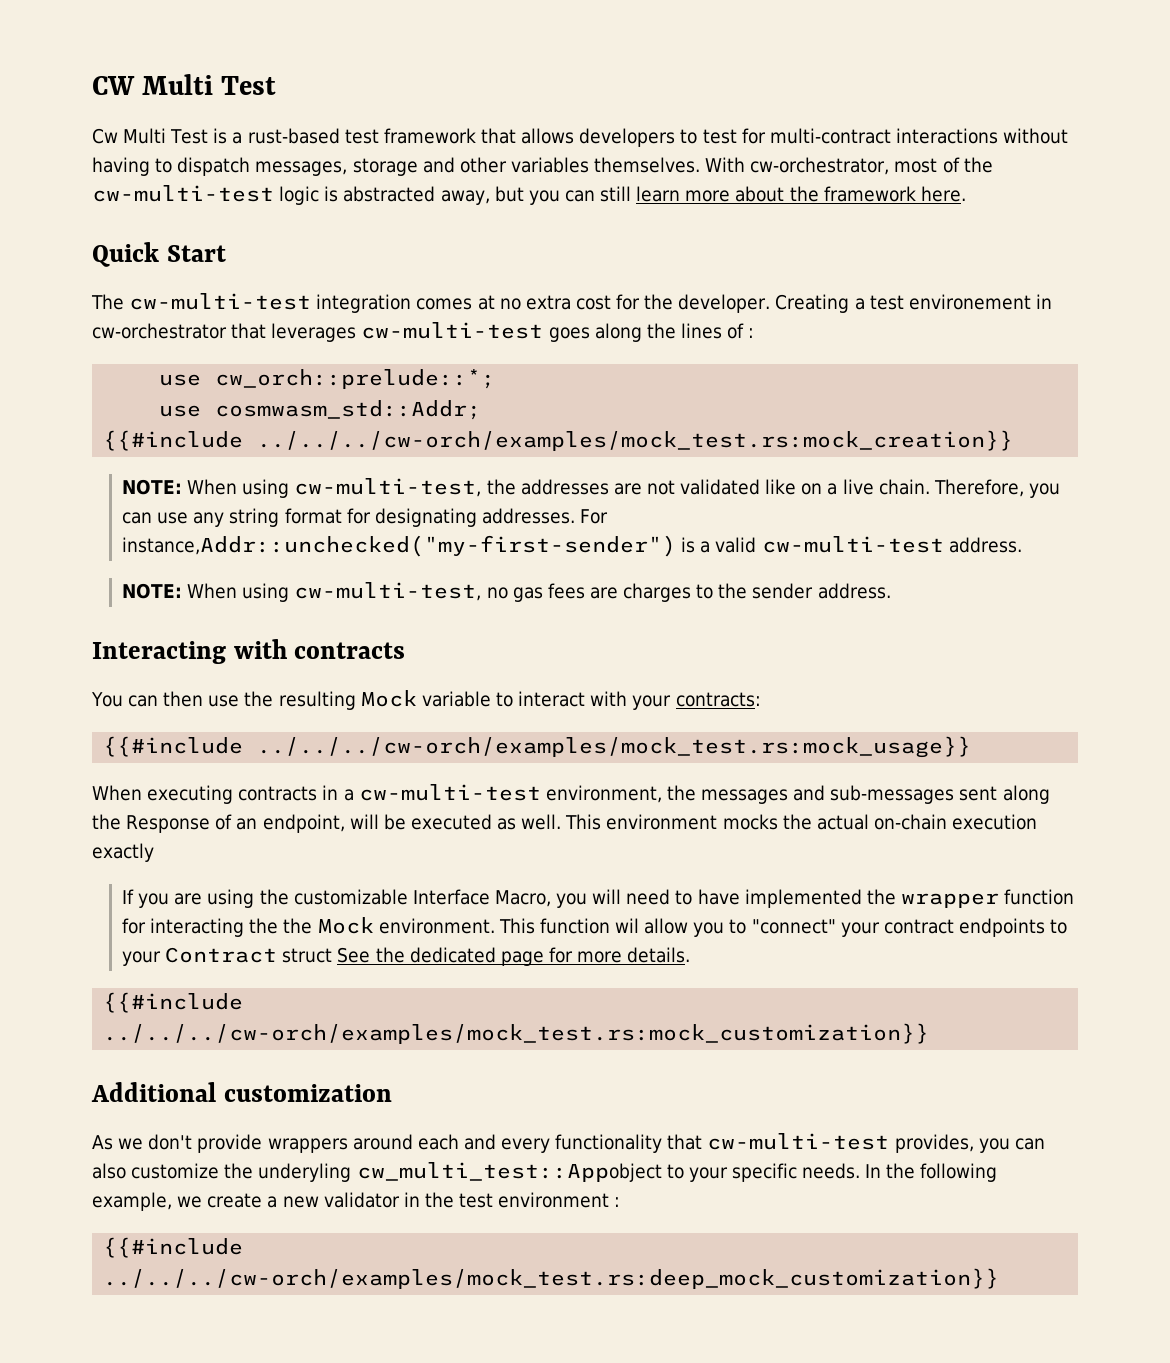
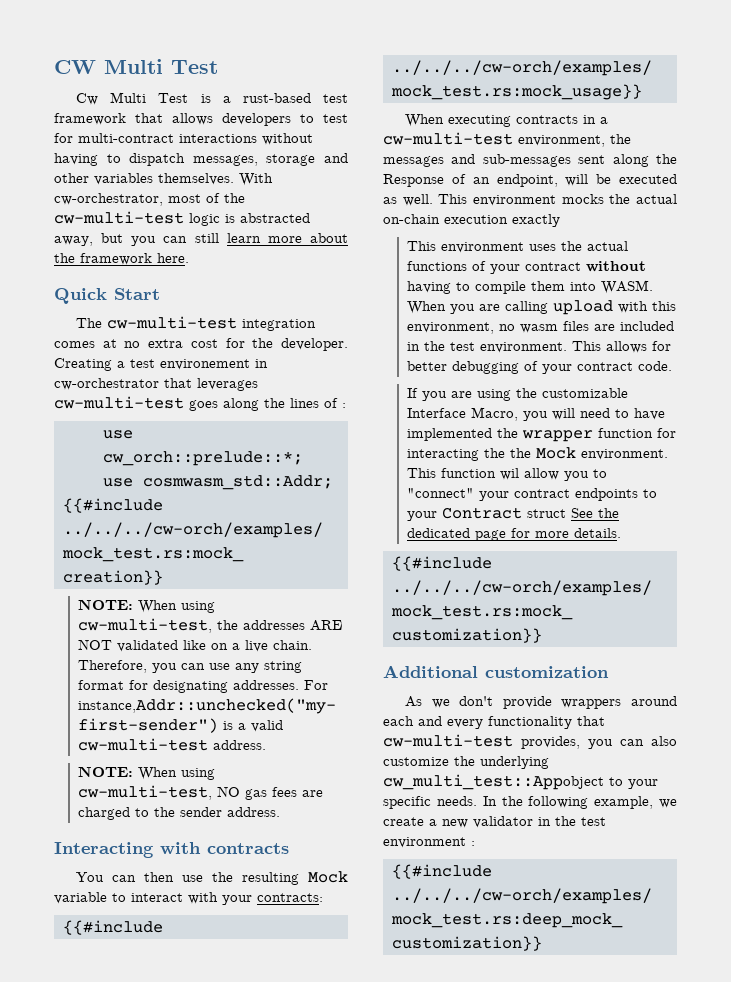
- NOTE: When using cw-multi-test, the addresses are not validated like on a live chain.
+ NOTE: When using cw-multi-test, the addresses ARE NOT validated like on a live chain.
- NOTE: When using cw-multi-test, no gas fees are charges to the sender address.
+ NOTE: When using cw-multi-test, NO gas fees are charged to the sender address.
+ This environment uses the actual functions of your contract without having to compile them into WASM. When you are calling upload with this environment, no wasm files are included in the test environment. This allows for better debugging of your contract code.
- As we don't provide wrappers around each and every functionality that cw-multi-test provides, you can also customize the underyling cw_multi_test::Appobject to your specific needs.
+ As we don't provide wrappers around each and every functionality that cw-multi-test provides, you can also customize the underlying cw_multi_test::Appobject to your specific needs.

